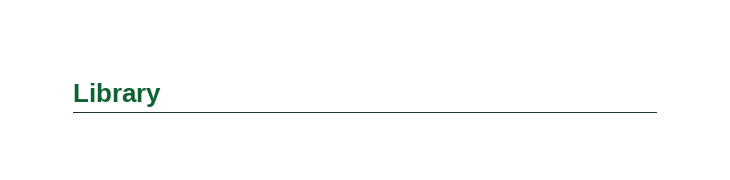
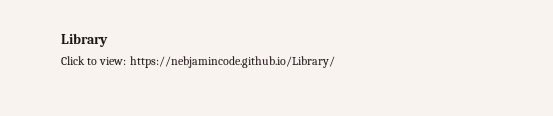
+ Click to view: https://nebjamincode.github.io/Library/

